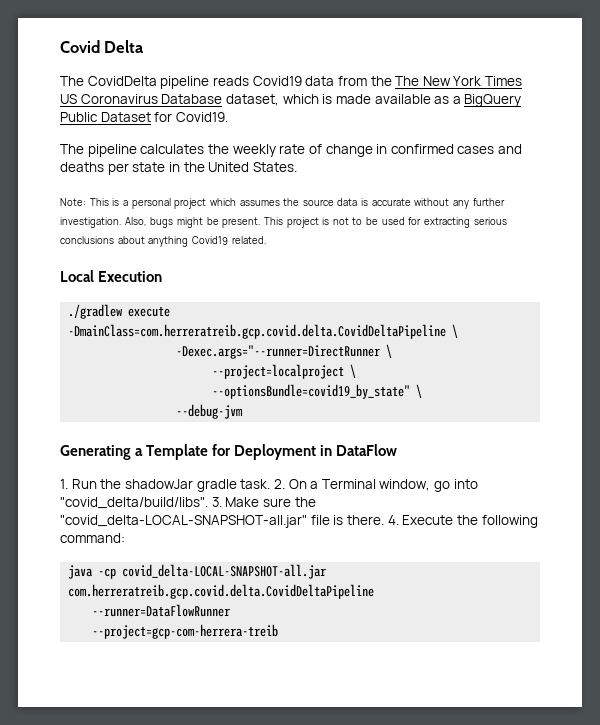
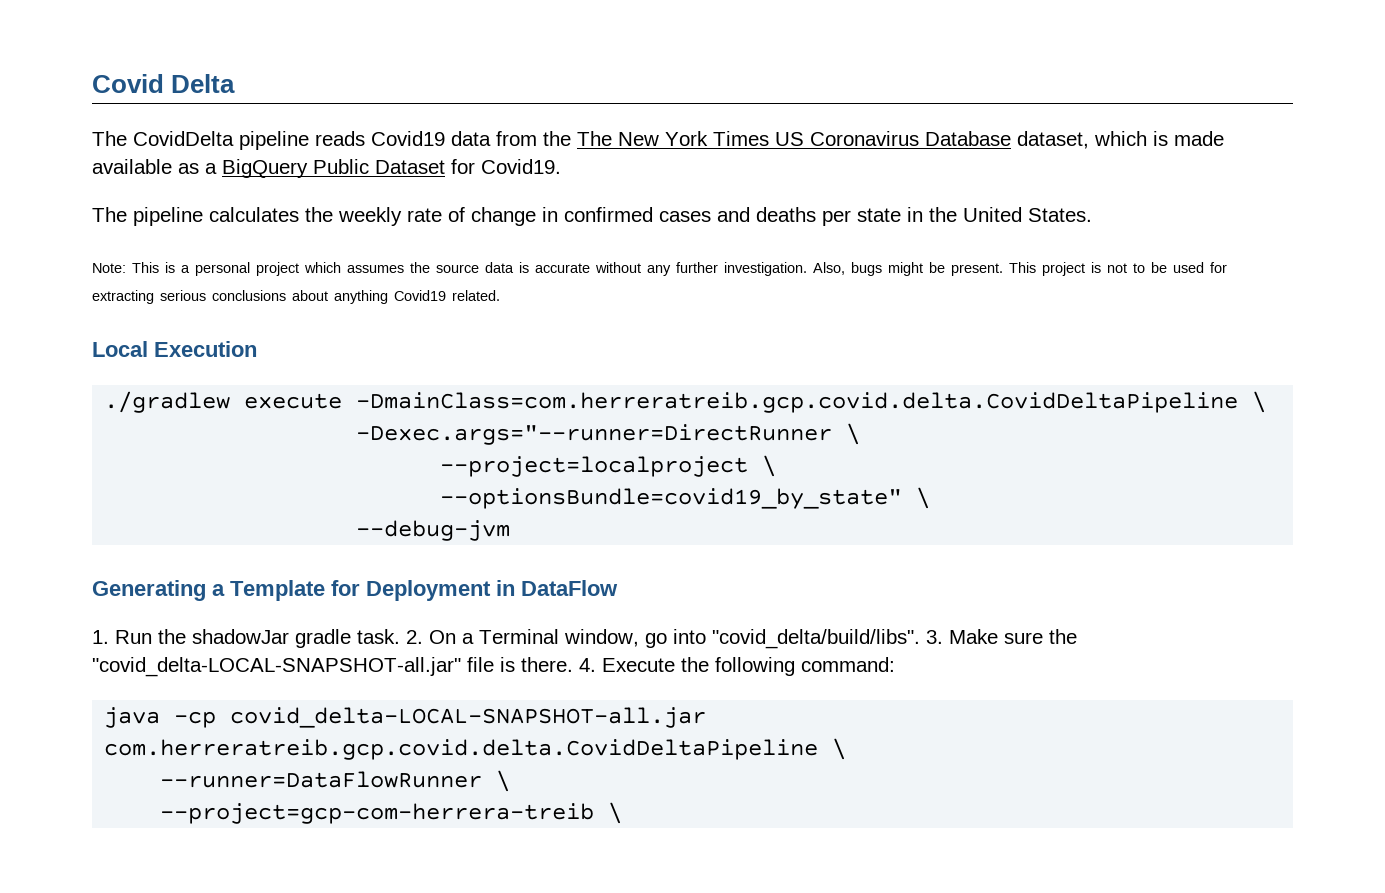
- java -cp covid_delta-LOCAL-SNAPSHOT-all.jar com.herreratreib.gcp.covid.delta.CovidDeltaPipeline
+ java -cp covid_delta-LOCAL-SNAPSHOT-all.jar com.herreratreib.gcp.covid.delta.CovidDeltaPipeline \
- --runner=DataFlowRunner
+ --runner=DataFlowRunner \
- --project=gcp-com-herrera-treib
+ --project=gcp-com-herrera-treib \

